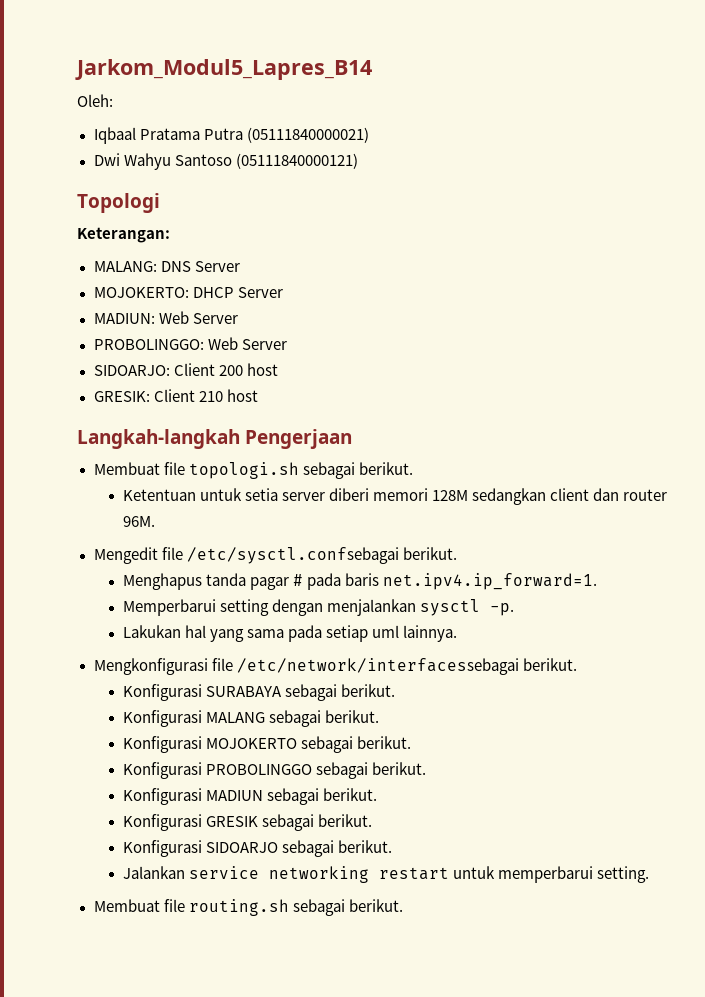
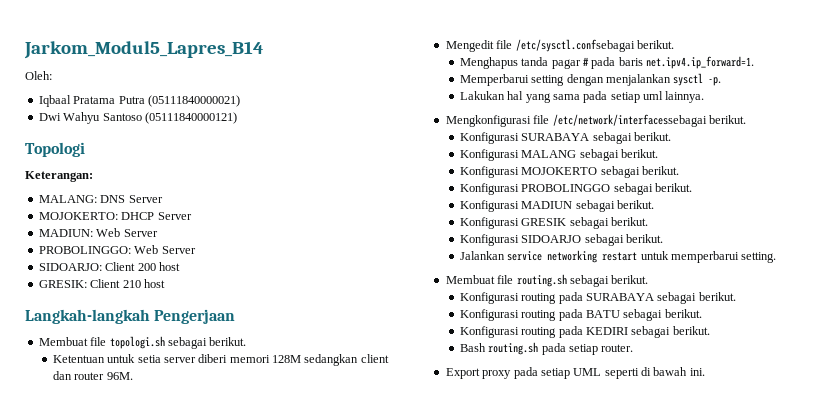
+ Konfigurasi routing pada SURABAYA sebagai berikut.
+ Konfigurasi routing pada BATU sebagai berikut.
+ Konfigurasi routing pada KEDIRI sebagai berikut.
+ Bash routing.sh pada setiap router.
+ Export proxy pada setiap UML seperti di bawah ini.

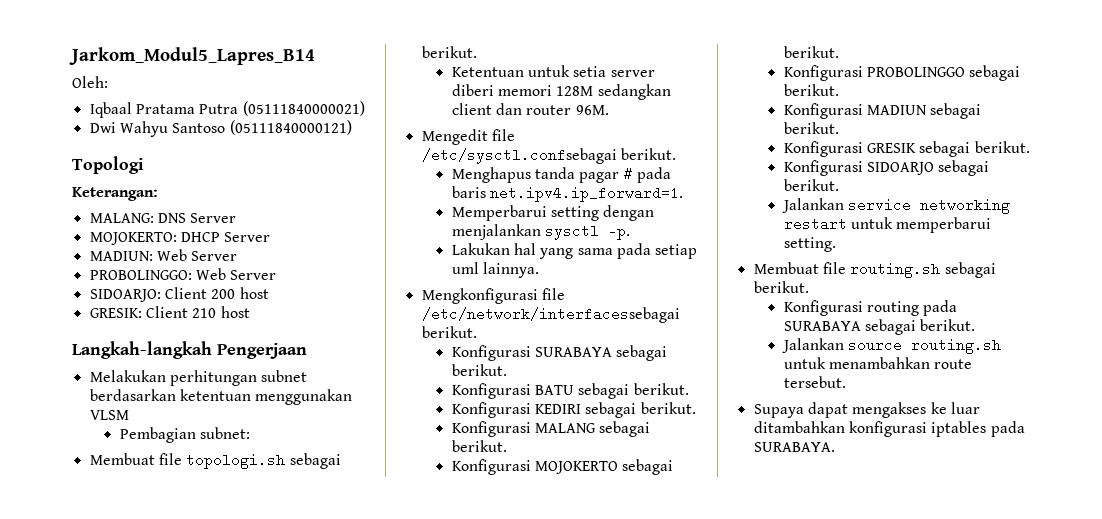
+ Melakukan perhitungan subnet berdasarkan ketentuan menggunakan VLSM
+ Pembagian subnet:
+ Konfigurasi BATU sebagai berikut.
+ Konfigurasi KEDIRI sebagai berikut.
- Konfigurasi routing pada BATU sebagai berikut.
- Konfigurasi routing pada KEDIRI sebagai berikut.
- Bash routing.sh pada setiap router.
- Export proxy pada setiap UML seperti di bawah ini.
+ Jalankan source routing.sh untuk menambahkan route tersebut.
+ Supaya dapat mengakses ke luar ditambahkan konfigurasi iptables pada SURABAYA.

